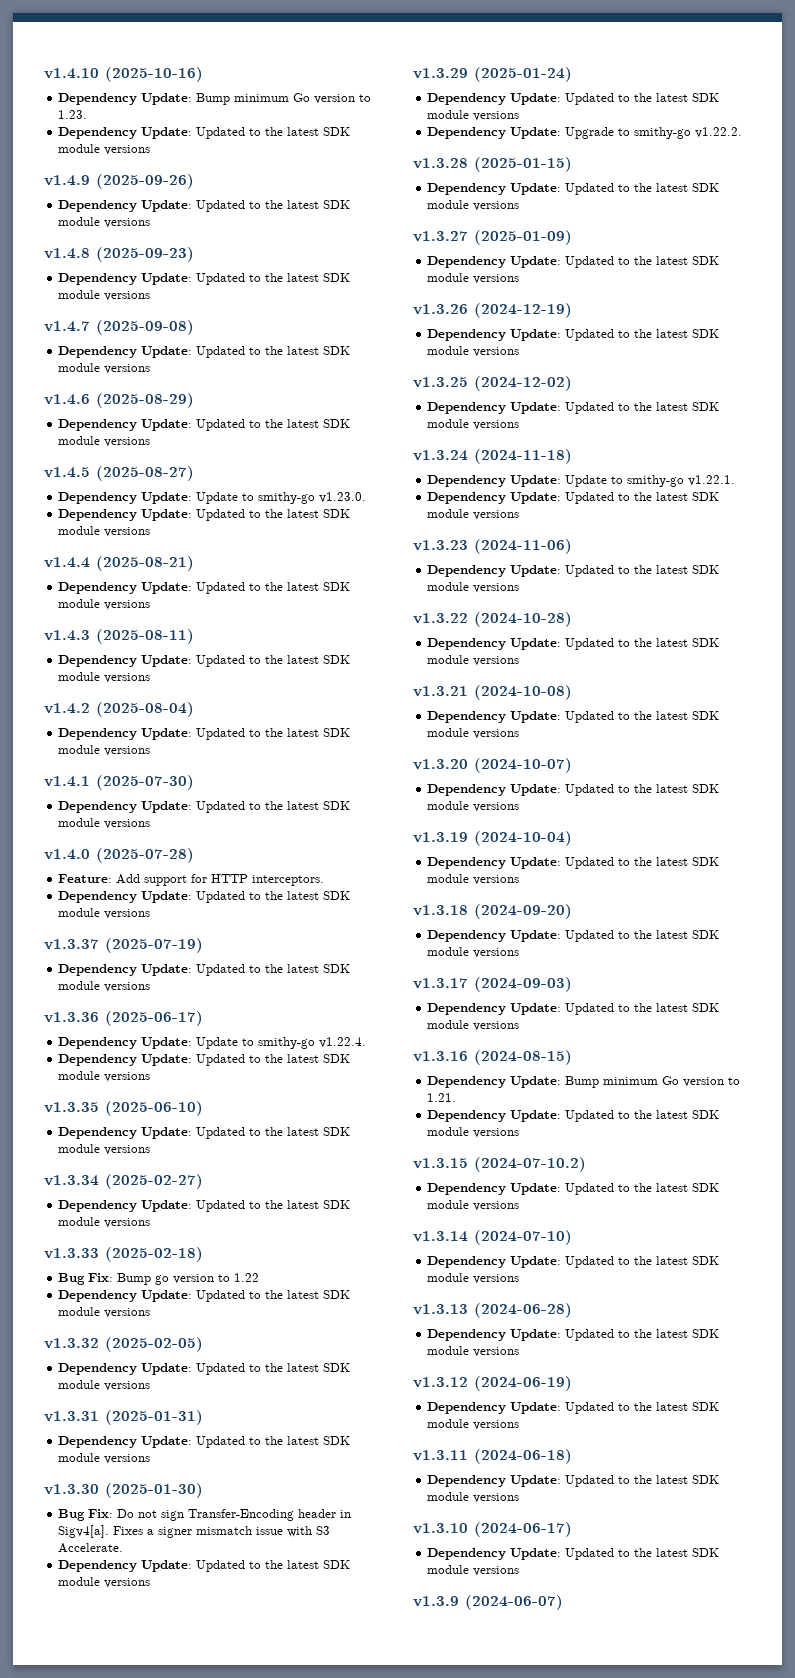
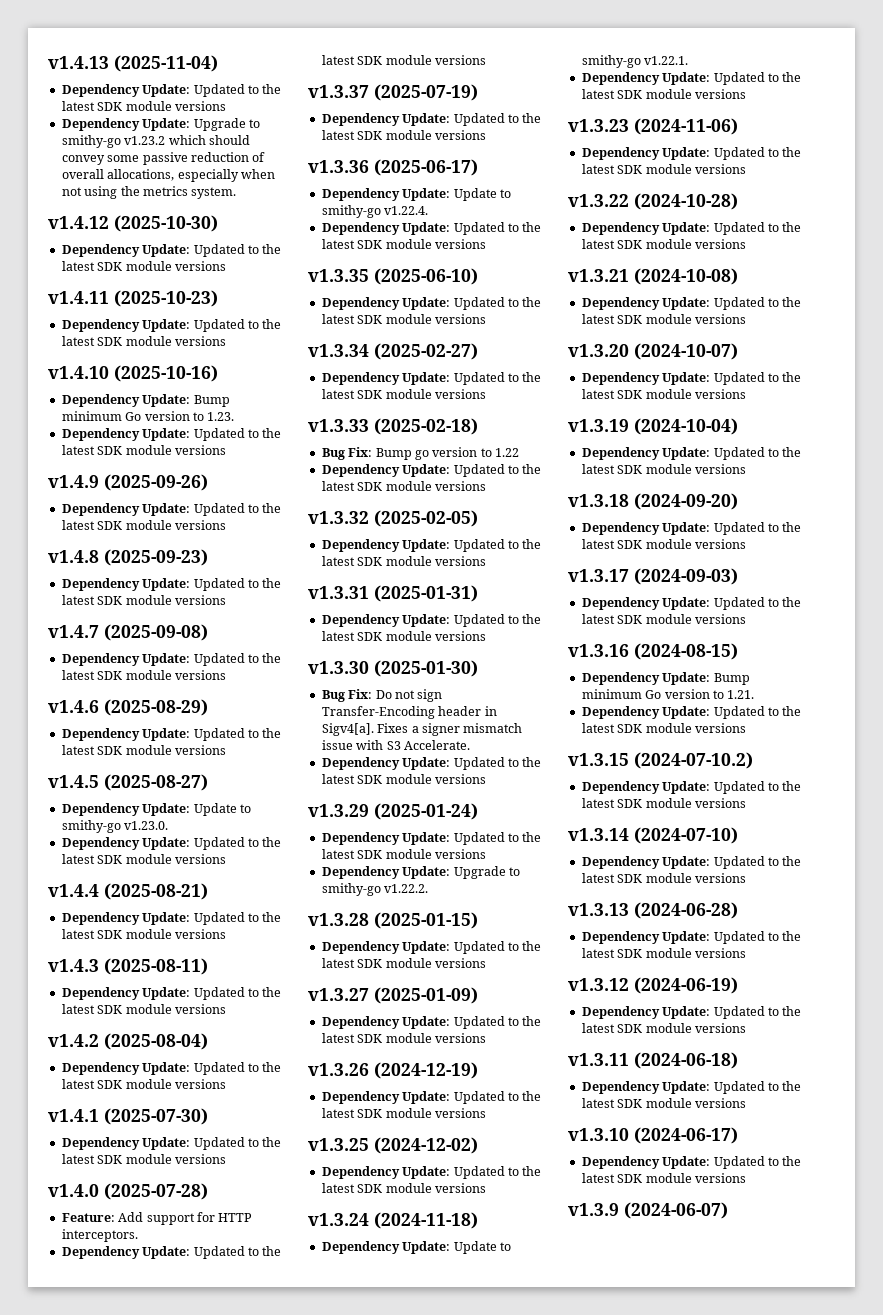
+ v1.4.13 (2025-11-04)
+ Dependency Update: Updated to the latest SDK module versions
+ Dependency Update: Upgrade to smithy-go v1.23.2 which should convey some passive reduction of overall allocations, especially when not using the metrics system.
+ v1.4.12 (2025-10-30)
+ Dependency Update: Updated to the latest SDK module versions
+ v1.4.11 (2025-10-23)
+ Dependency Update: Updated to the latest SDK module versions

